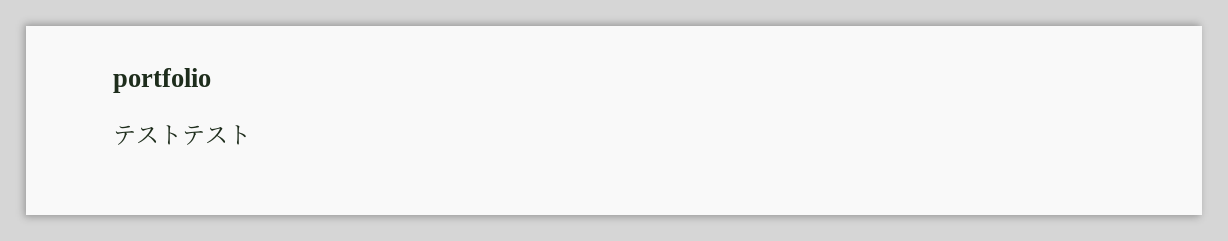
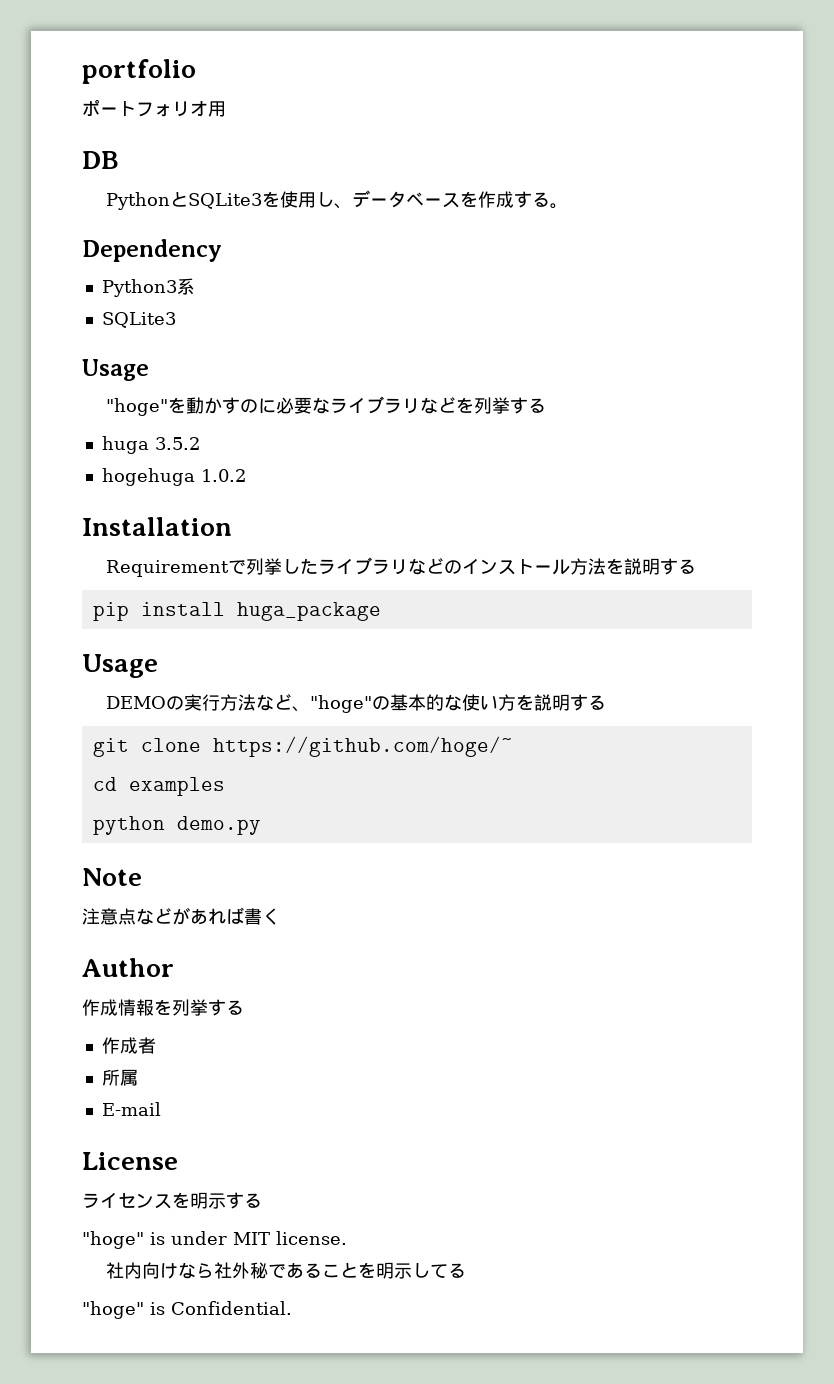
- テストテスト
+ ポートフォリオ用
+ DB
+ PythonとSQLite3を使用し、データベースを作成する。
+ Dependency
+ Python3系
+ SQLite3
+ Usage
+ "hoge"を動かすのに必要なライブラリなどを列挙する
+ huga 3.5.2
+ hogehuga 1.0.2
+ Installation
+ Requirementで列挙したライブラリなどのインストール方法を説明する
+ pip install huga_package
+ Usage
+ DEMOの実行方法など、"hoge"の基本的な使い方を説明する
+ git clone https://github.com/hoge/~
+ cd examples
+ python demo.py
+ Note
+ 注意点などがあれば書く
+ Author
+ 作成情報を列挙する
+ 作成者
+ 所属
+ E-mail
+ License
+ ライセンスを明示する
+ "hoge" is under MIT license.
+ 社内向けなら社外秘であることを明示してる
+ "hoge" is Confidential.

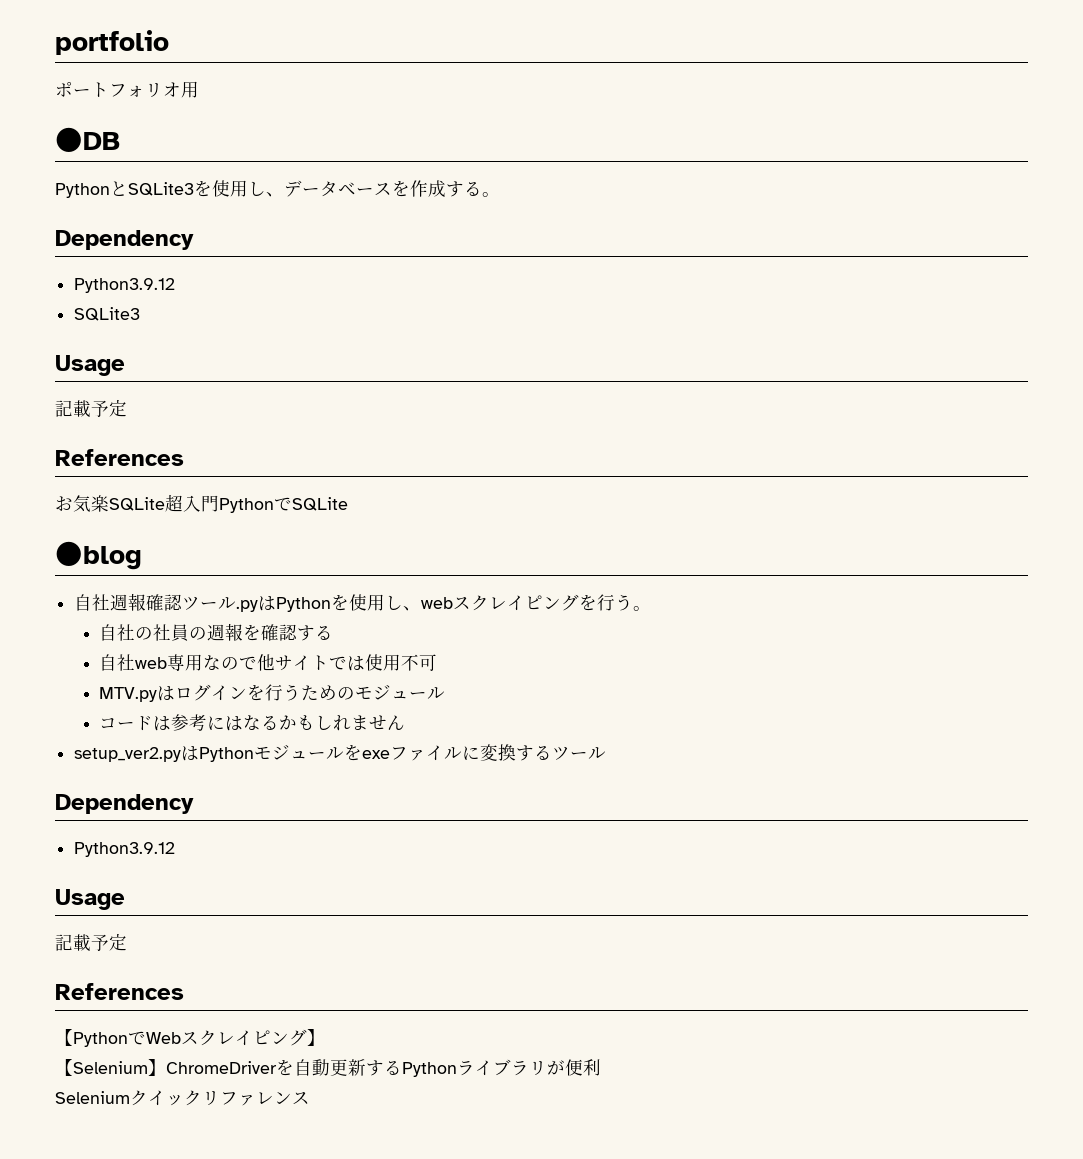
- DB
+ ●DB
  PythonとSQLite3を使用し、データベースを作成する。
  Dependency
- Python3系
+ Python3.9.12
  SQLite3
  Usage
- "hoge"を動かすのに必要なライブラリなどを列挙する
- huga 3.5.2
- hogehuga 1.0.2
- Installation
- Requirementで列挙したライブラリなどのインストール方法を説明する
- pip install huga_package
+ 記載予定
+ References
+ お気楽SQLite超入門PythonでSQLite
+ ●blog
+ 自社週報確認ツール.pyはPythonを使用し、webスクレイピングを行う。
+ 自社の社員の週報を確認する
+ 自社web専用なので他サイトでは使用不可
+ MTV.pyはログインを行うためのモジュール
+ コードは参考にはなるかもしれません
+ setup_ver2.pyはPythonモジュールをexeファイルに変換するツール
+ Dependency
+ Python3.9.12
  Usage
- DEMOの実行方法など、"hoge"の基本的な使い方を説明する
- git clone https://github.com/hoge/~
- cd examples
- python demo.py
- Note
- 注意点などがあれば書く
- Author
- 作成情報を列挙する
- 作成者
- 所属
- E-mail
- License
- ライセンスを明示する
- "hoge" is under MIT license.
- 社内向けなら社外秘であることを明示してる
- "hoge" is Confidential.
+ 記載予定
+ References
+ 【PythonでWebスクレイピング】
+ 【Selenium】ChromeDriverを自動更新するPythonライブラリが便利
+ Seleniumクイックリファレンス

